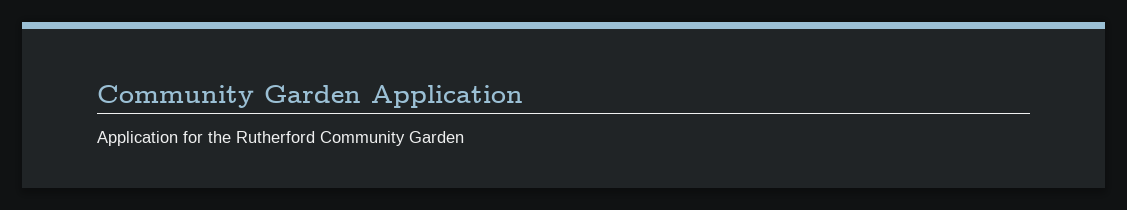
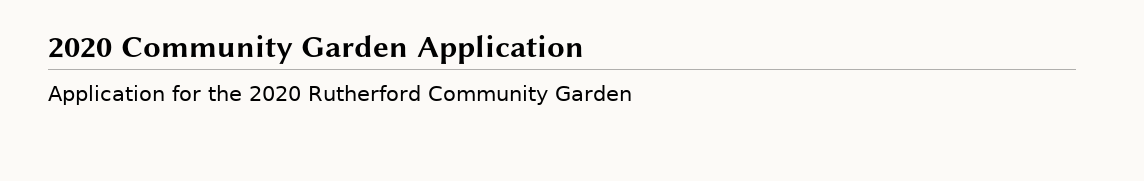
- Community Garden Application
+ 2020 Community Garden Application
- Application for the Rutherford Community Garden
+ Application for the 2020 Rutherford Community Garden

